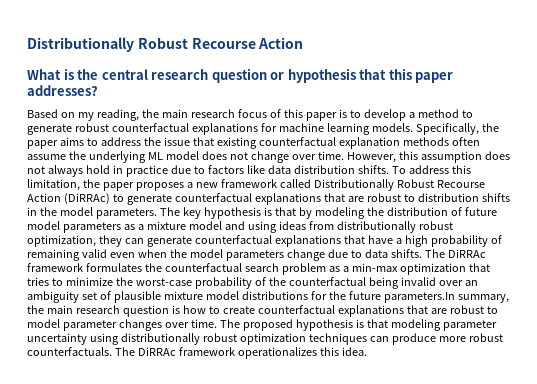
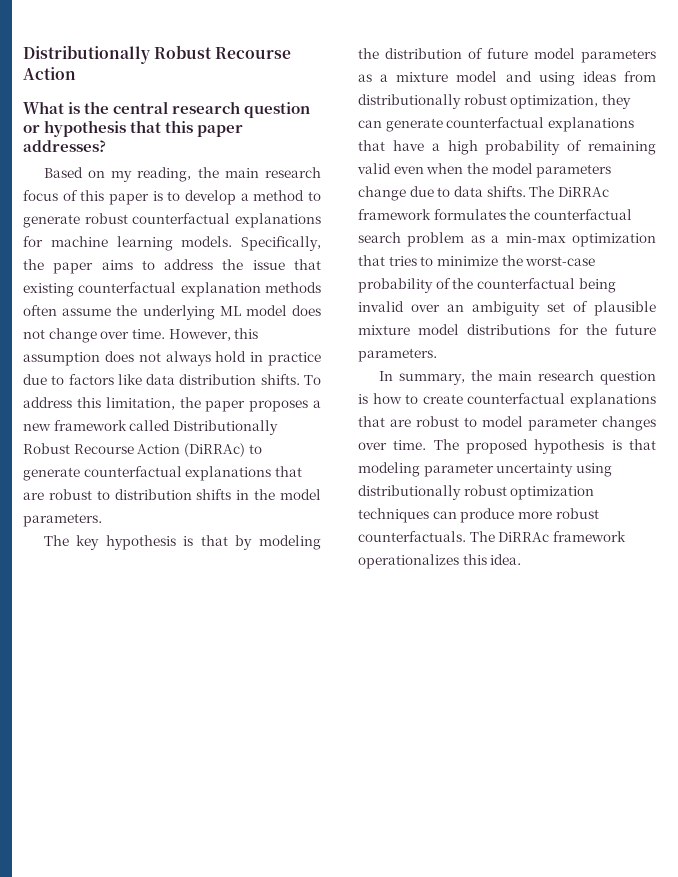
- To address this limitation, the paper proposes a new framework called Distributionally Robust Recourse Action (DiRRAc) to generate counterfactual explanations that are robust to distribution shifts in the model parameters. The key hypothesis is that by modeling the distribution of future model parameters as a mixture model and using ideas from distributionally robust optimization, they can generate counterfactual explanations that have a high probability of remaining valid even when the model parameters change due to data shifts.
+ To address this limitation, the paper proposes a new framework called Distributionally Robust Recourse Action (DiRRAc) to generate counterfactual explanations that are robust to distribution shifts in the model parameters.
+ The key hypothesis is that by modeling the distribution of future model parameters as a mixture model and using ideas from distributionally robust optimization, they can generate counterfactual explanations that have a high probability of remaining valid even when the model parameters change due to data shifts.
- The DiRRAc framework formulates the counterfactual search problem as a min-max optimization that tries to minimize the worst-case probability of the counterfactual being invalid over an ambiguity set of plausible mixture model distributions for the future parameters.In summary, the main research question is how to create counterfactual explanations that are robust to model parameter changes over time.
+ The DiRRAc framework formulates the counterfactual search problem as a min-max optimization that tries to minimize the worst-case probability of the counterfactual being invalid over an ambiguity set of plausible mixture model distributions for the future parameters.
+ In summary, the main research question is how to create counterfactual explanations that are robust to model parameter changes over time.

